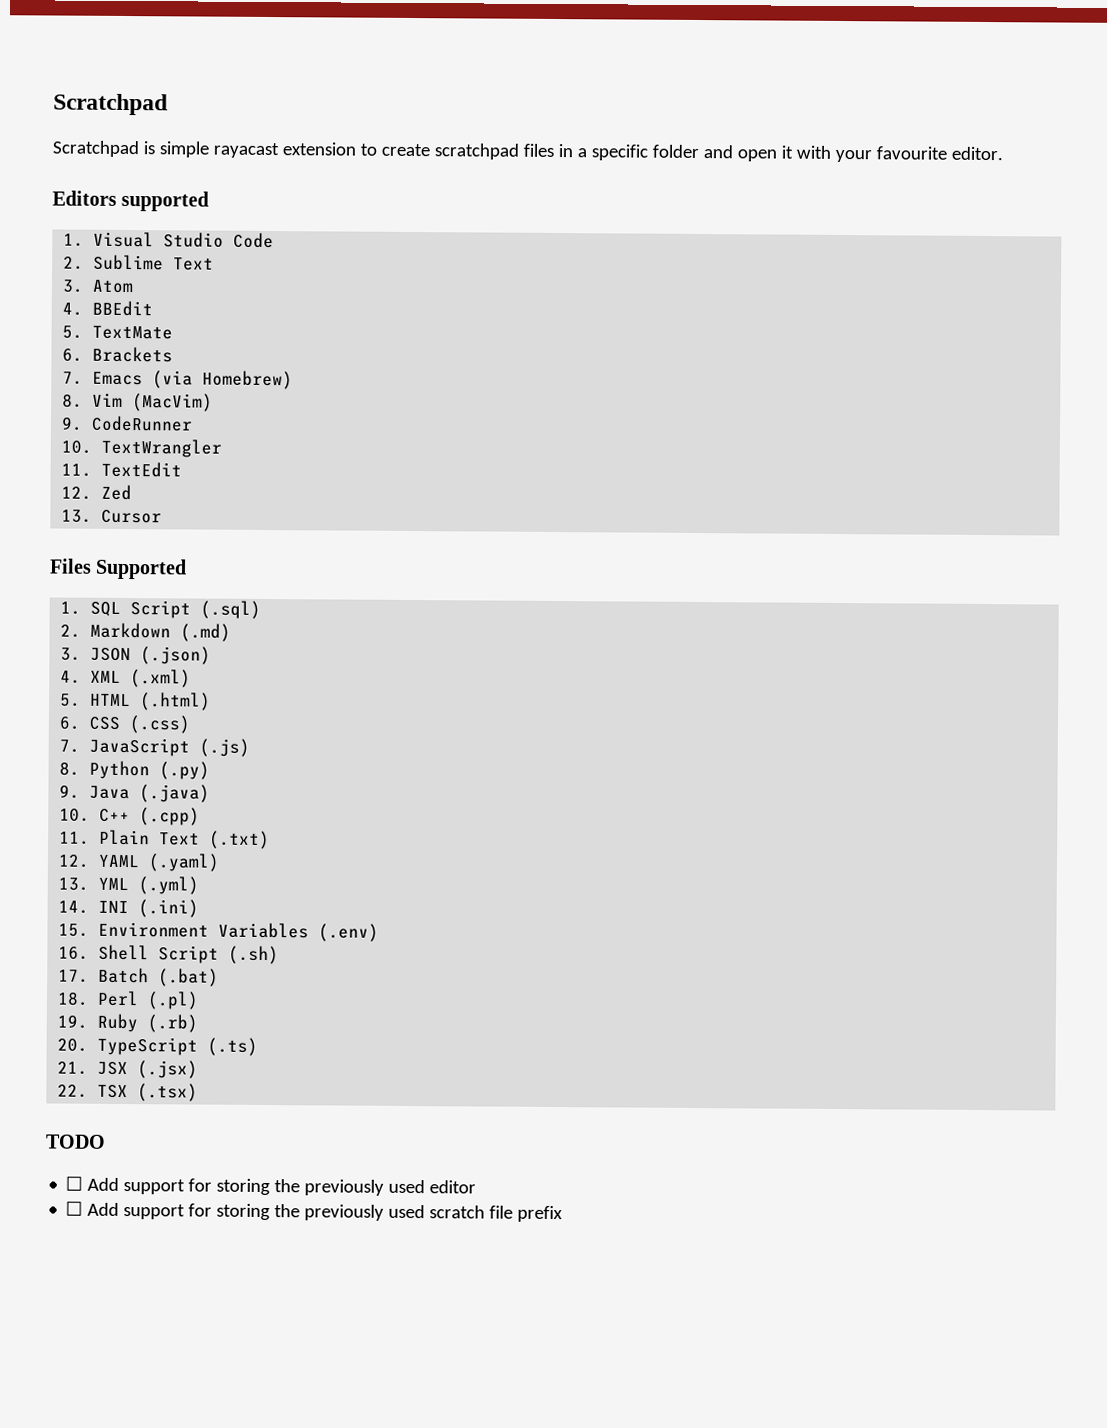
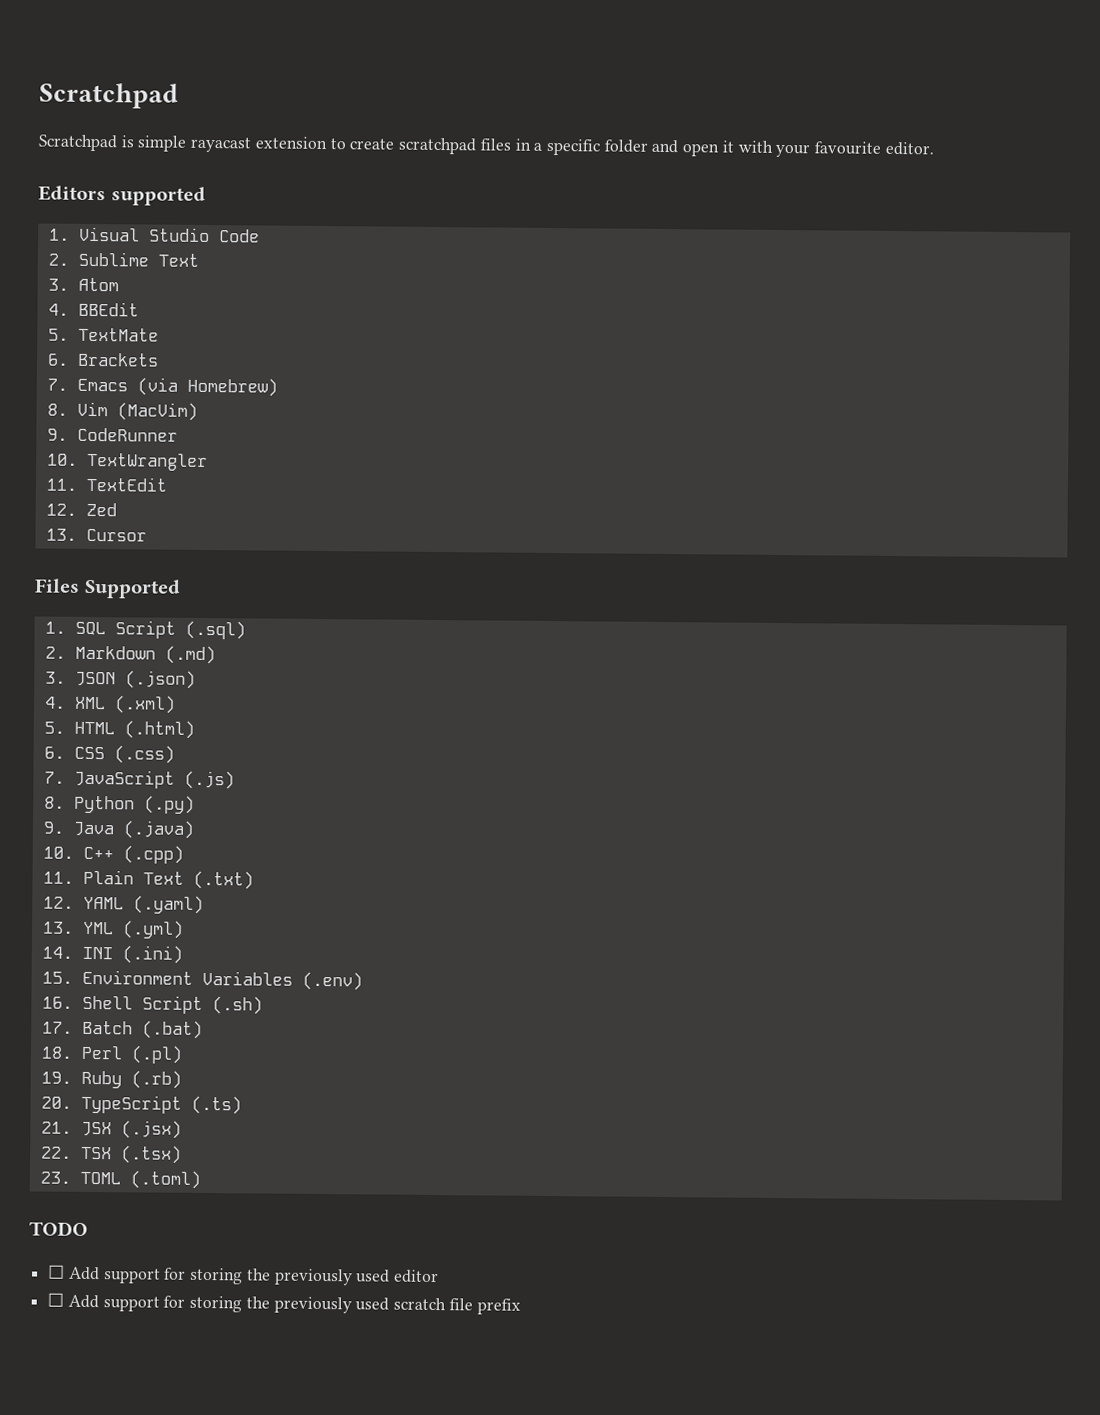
+ 23. TOML (.toml)

